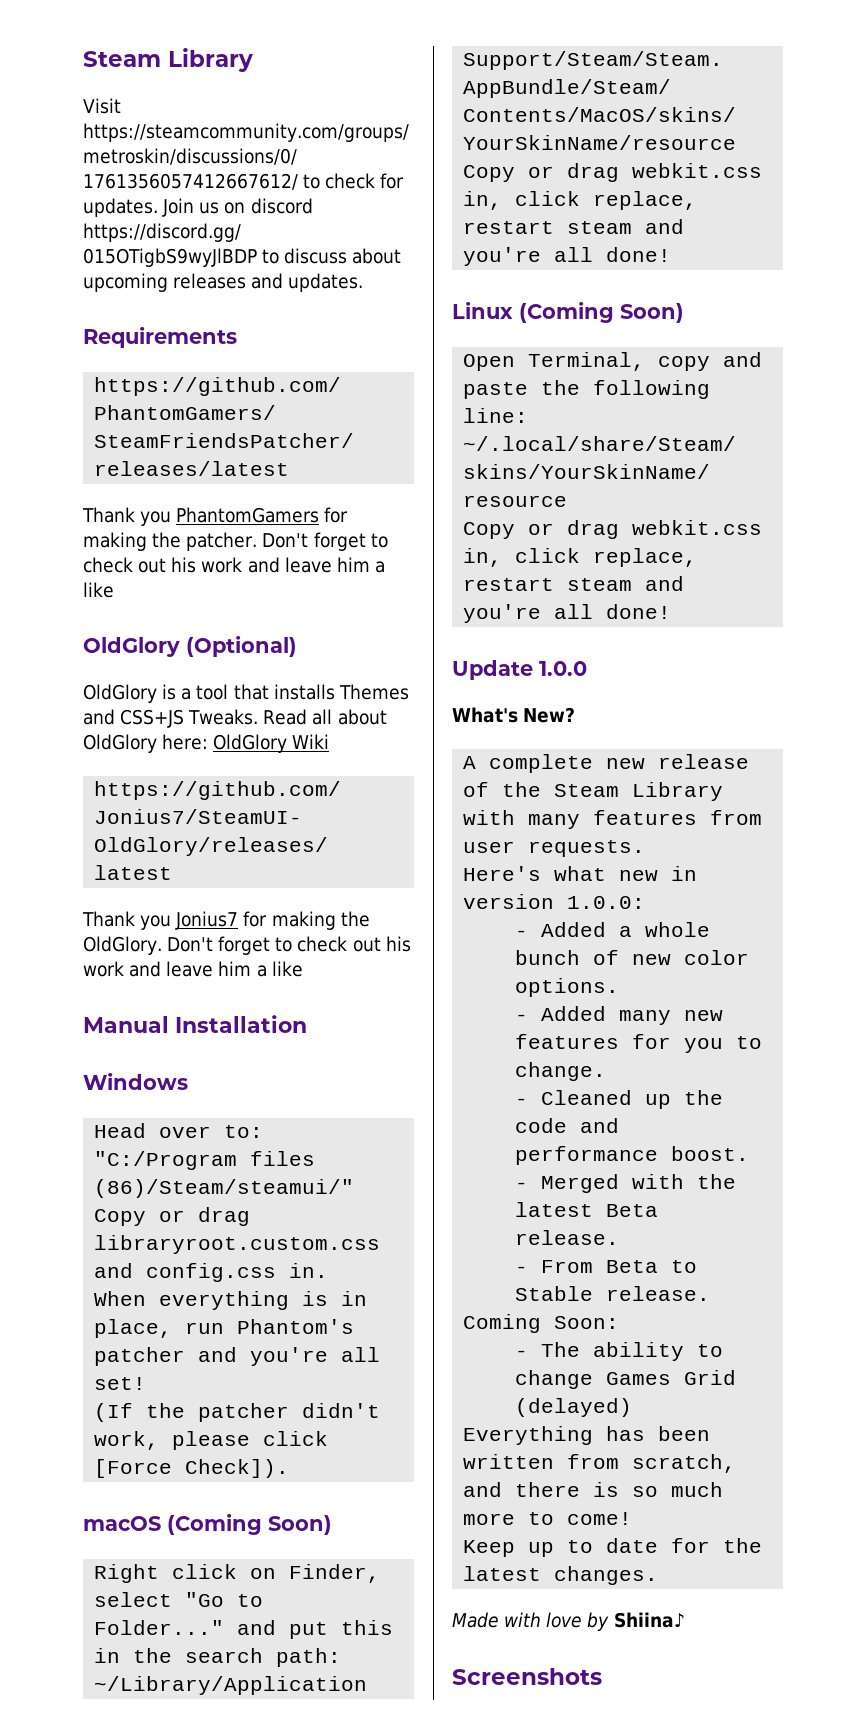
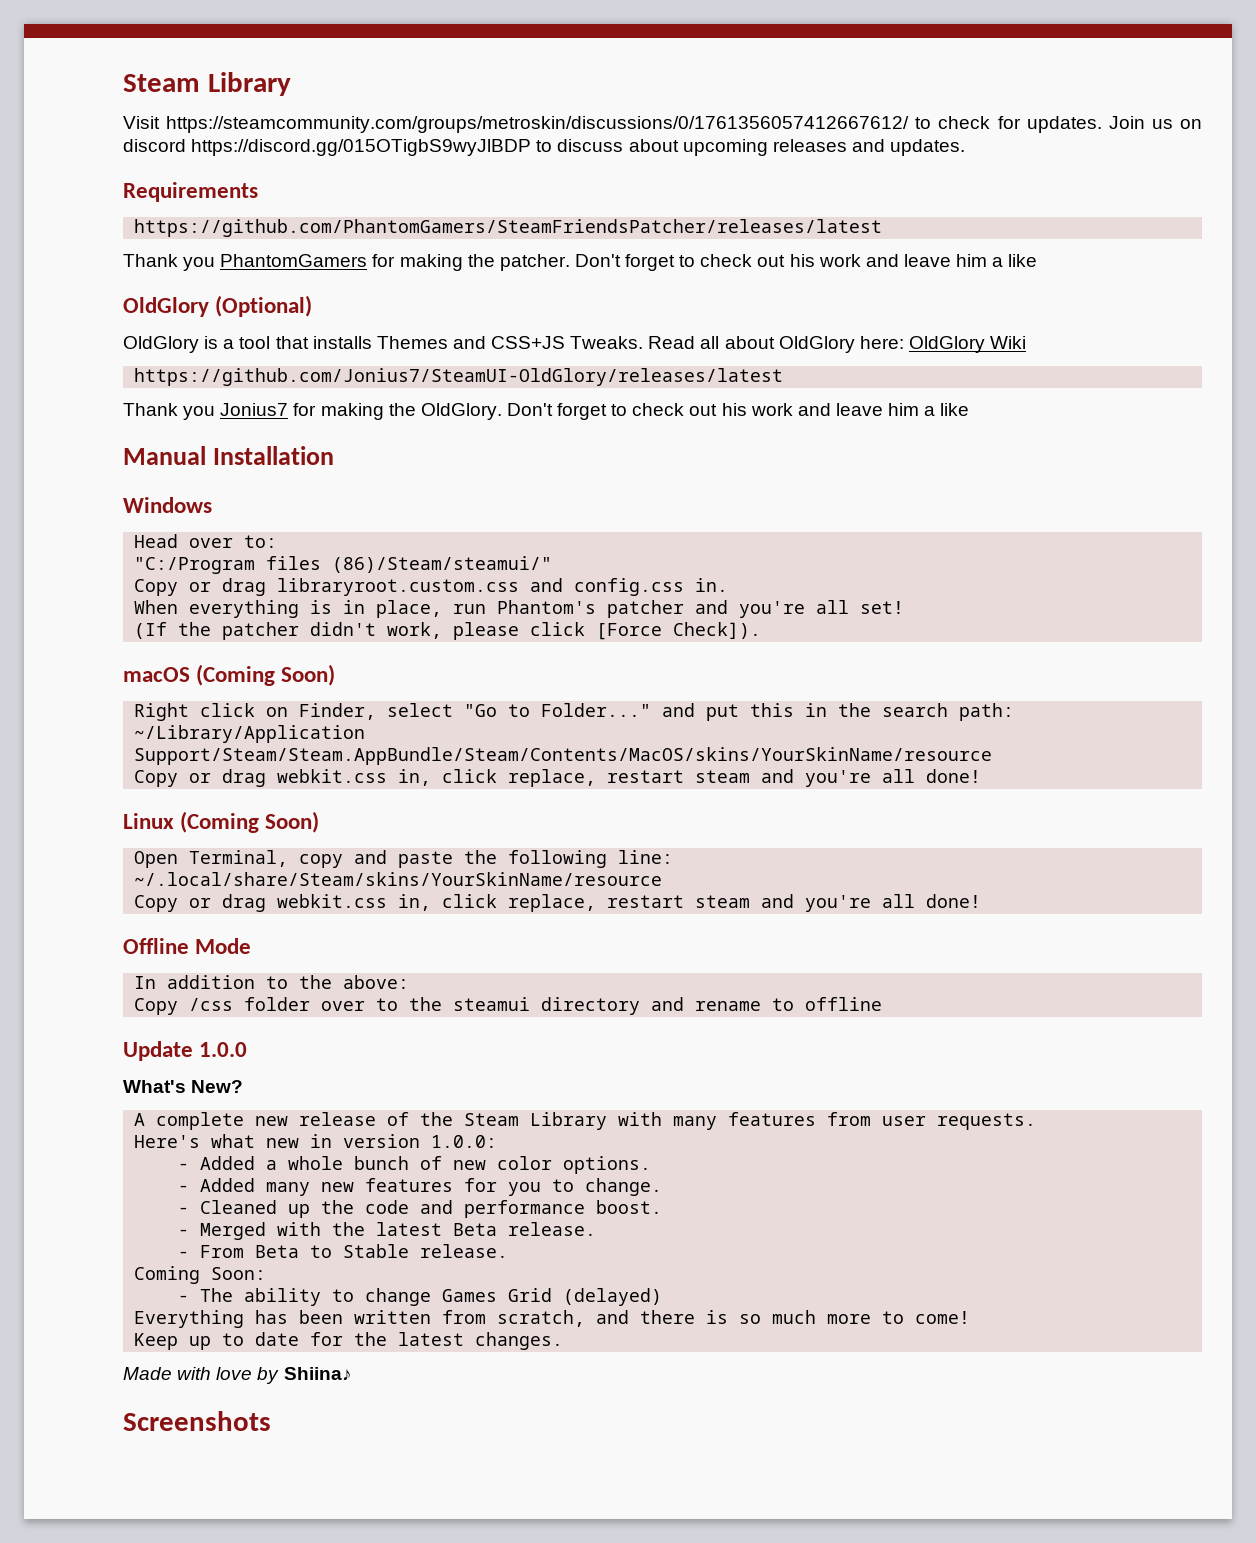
+ Offline Mode
+ In addition to the above:
+ Copy /css folder over to the steamui directory and rename to offline

